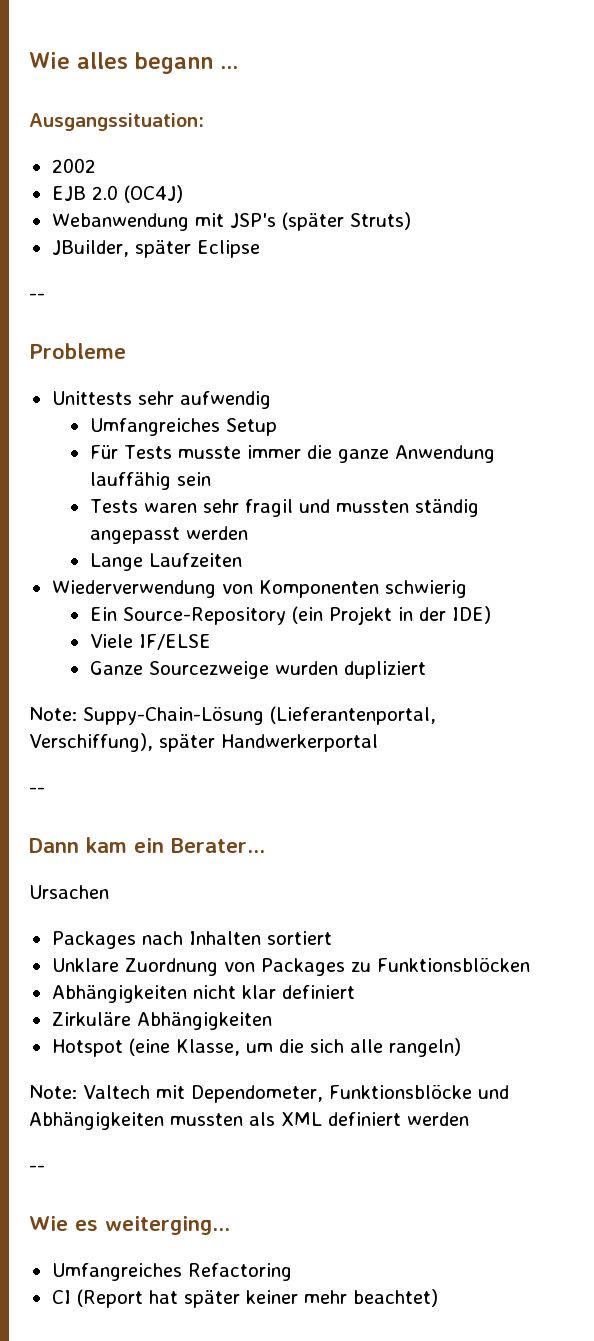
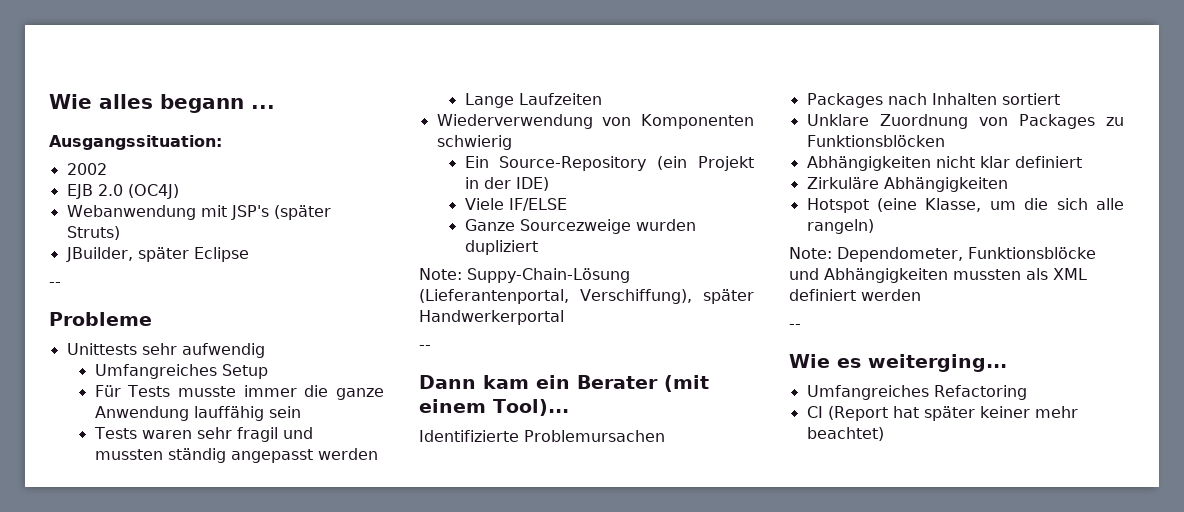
- Dann kam ein Berater...
- Ursachen
+ Dann kam ein Berater (mit einem Tool)...
+ Identifizierte Problemursachen
- Note: Valtech mit Dependometer, Funktionsblöcke und Abhängigkeiten mussten als XML definiert werden
+ Note: Dependometer, Funktionsblöcke und Abhängigkeiten mussten als XML definiert werden

